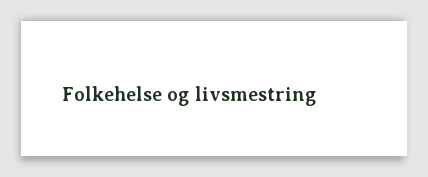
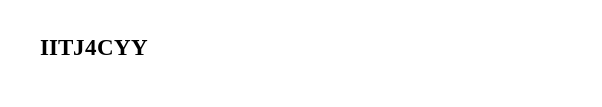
- Folkehelse og livsmestring
+ IITJ4CYY

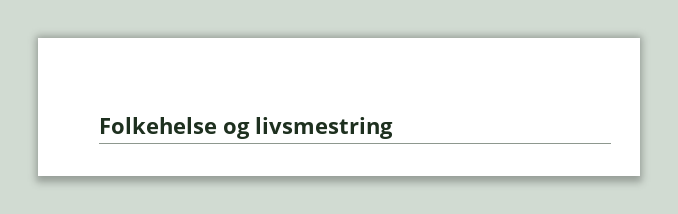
- IITJ4CYY
+ Folkehelse og livsmestring

